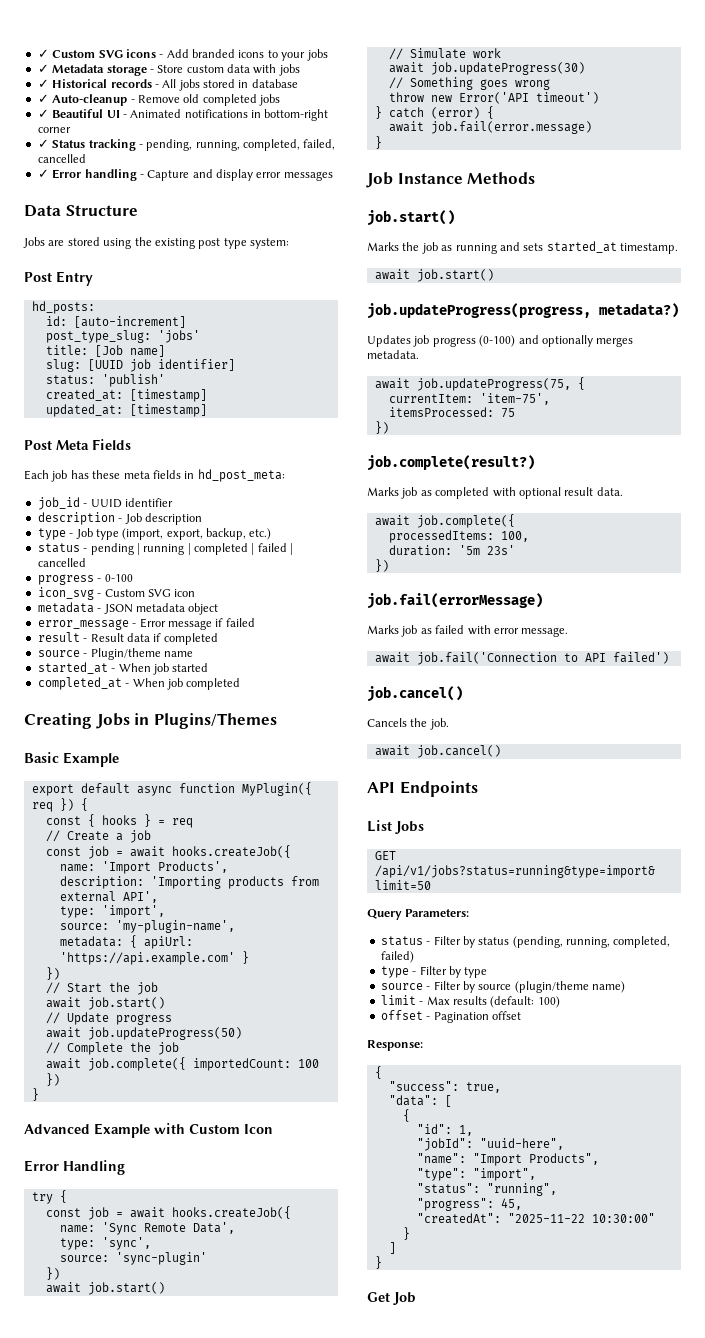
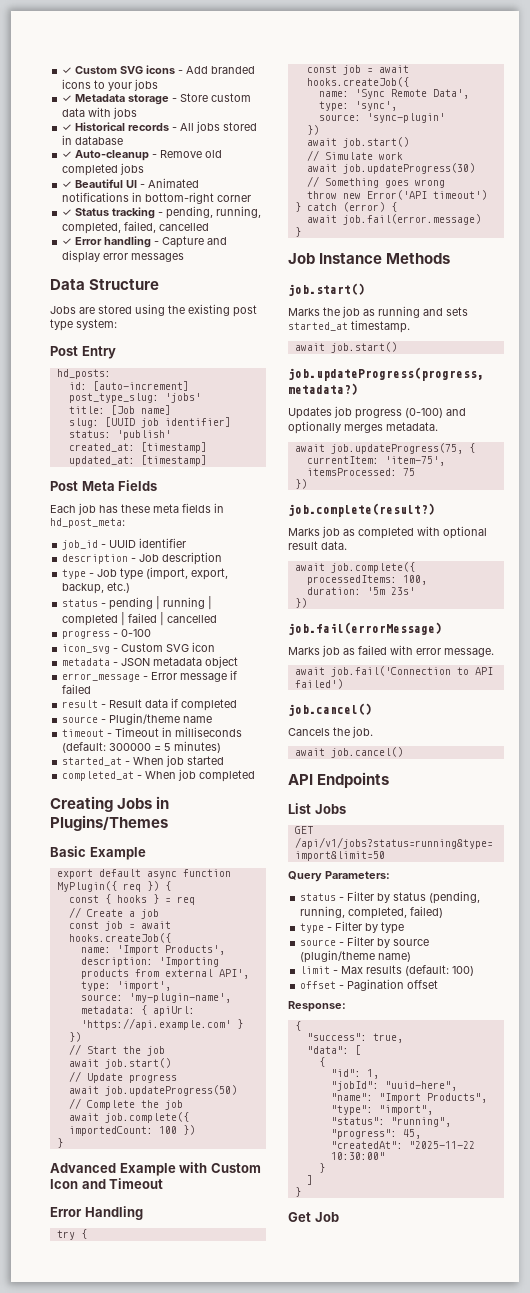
+ timeout - Timeout in milliseconds (default: 300000 = 5 minutes)
- Advanced Example with Custom Icon
+ Advanced Example with Custom Icon and Timeout

